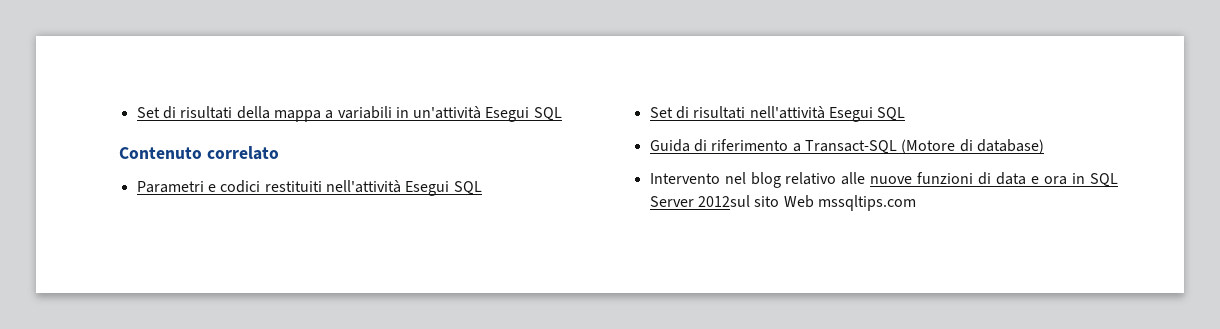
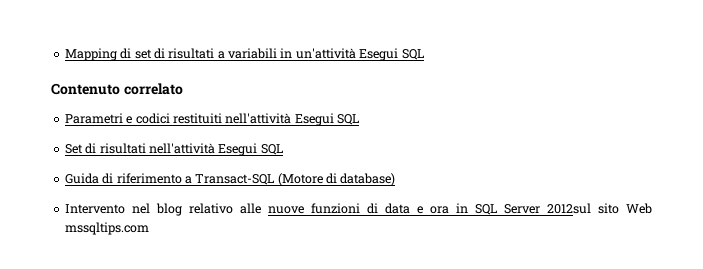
- Set di risultati della mappa a variabili in un'attività Esegui SQL
+ Mapping di set di risultati a variabili in un'attività Esegui SQL

